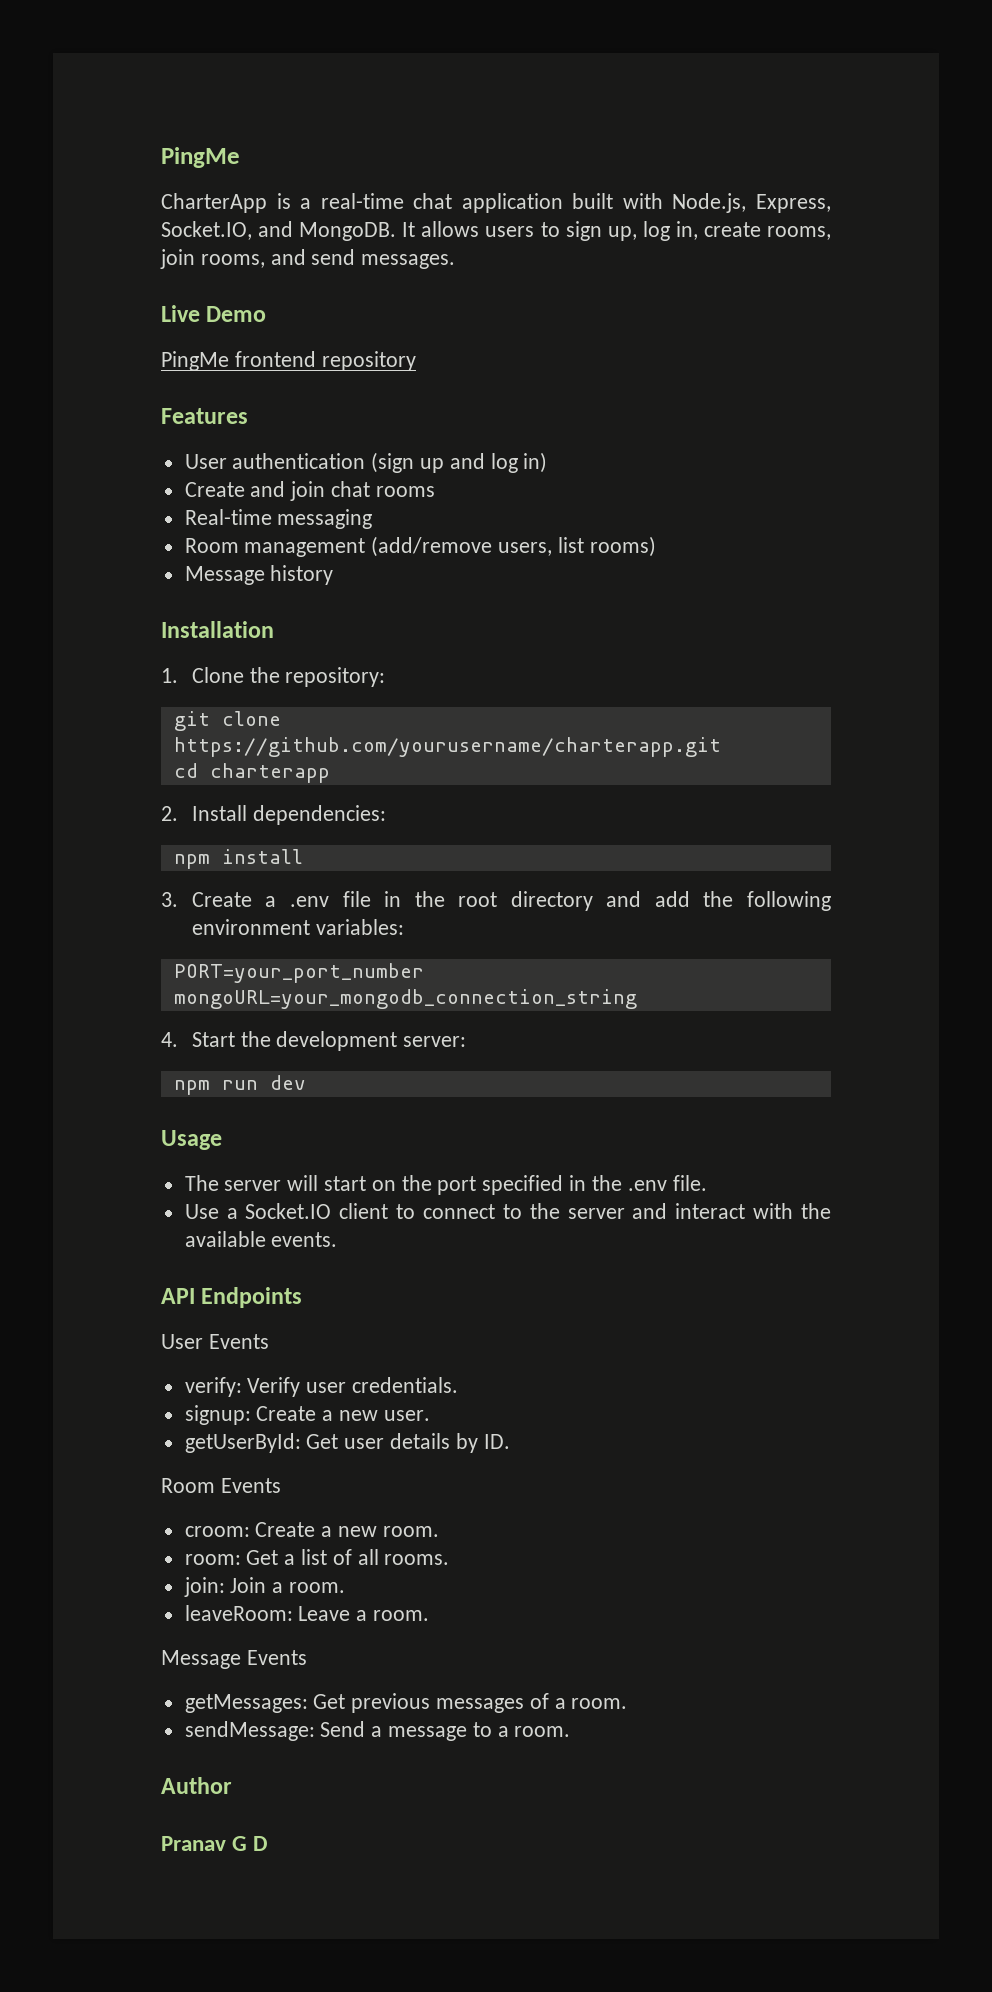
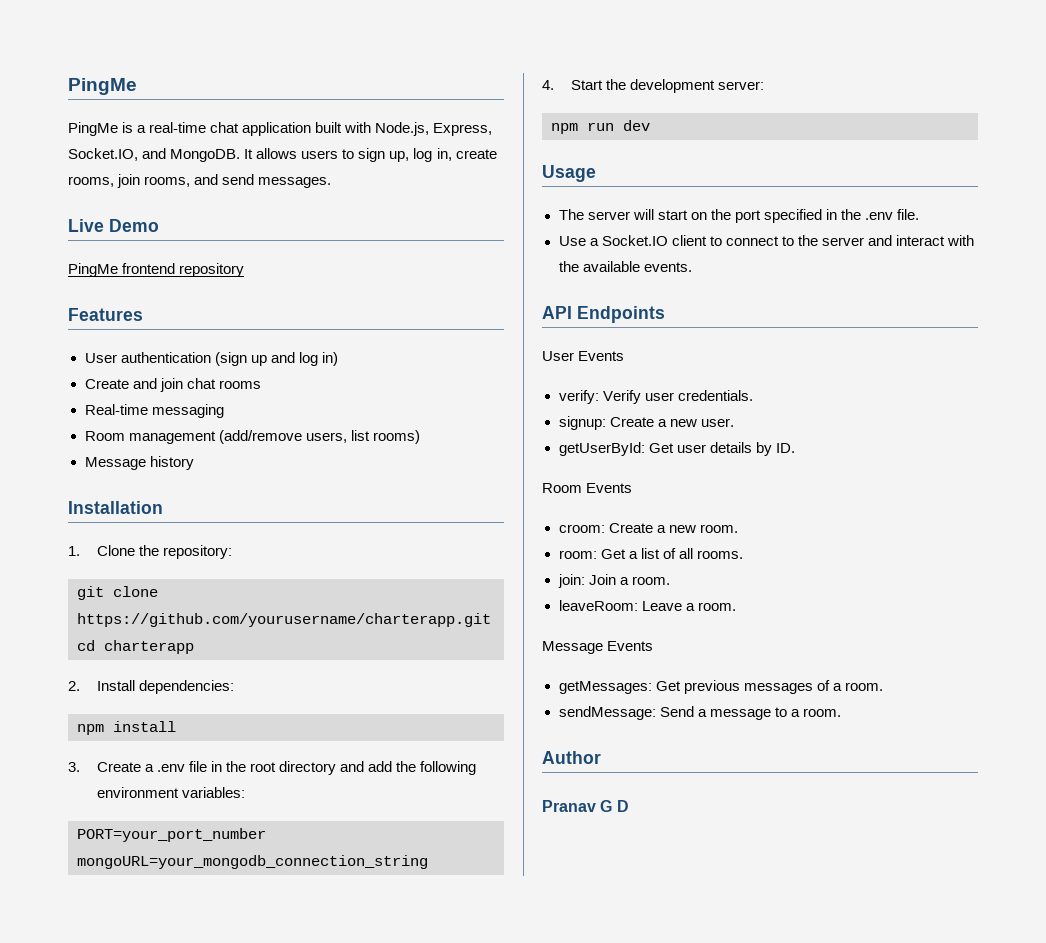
- CharterApp is a real-time chat application built with Node.js, Express, Socket.IO, and MongoDB.
+ PingMe is a real-time chat application built with Node.js, Express, Socket.IO, and MongoDB.

